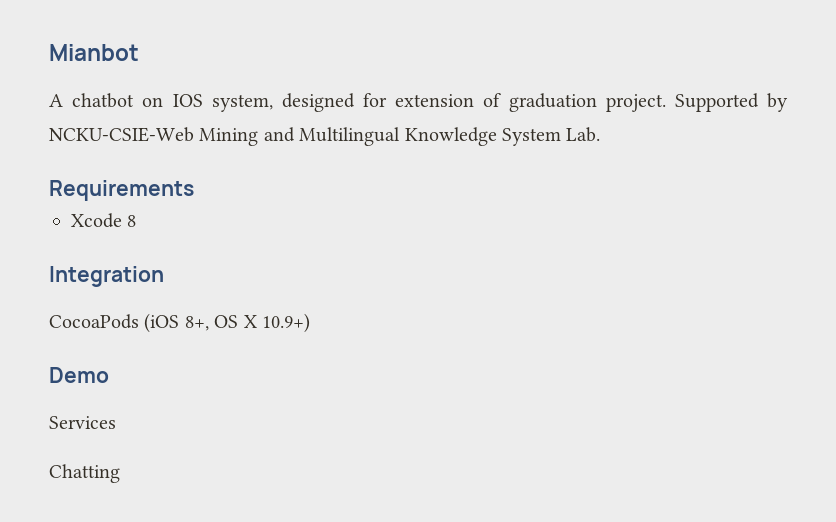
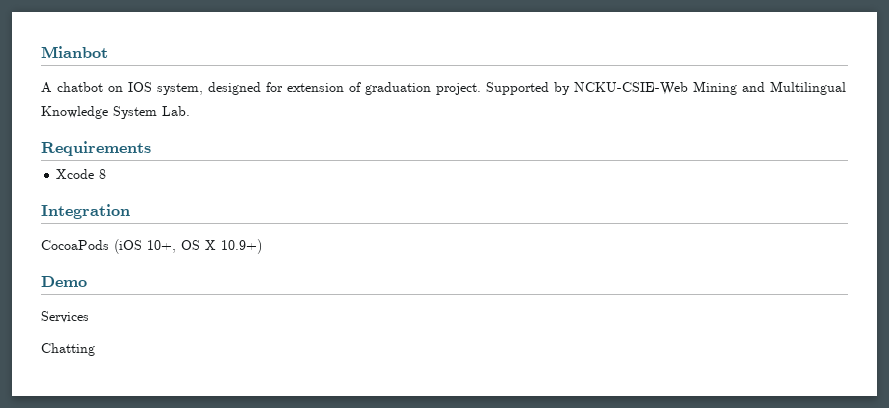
- CocoaPods (iOS 8+, OS X 10.9+)
+ CocoaPods (iOS 10+, OS X 10.9+)

